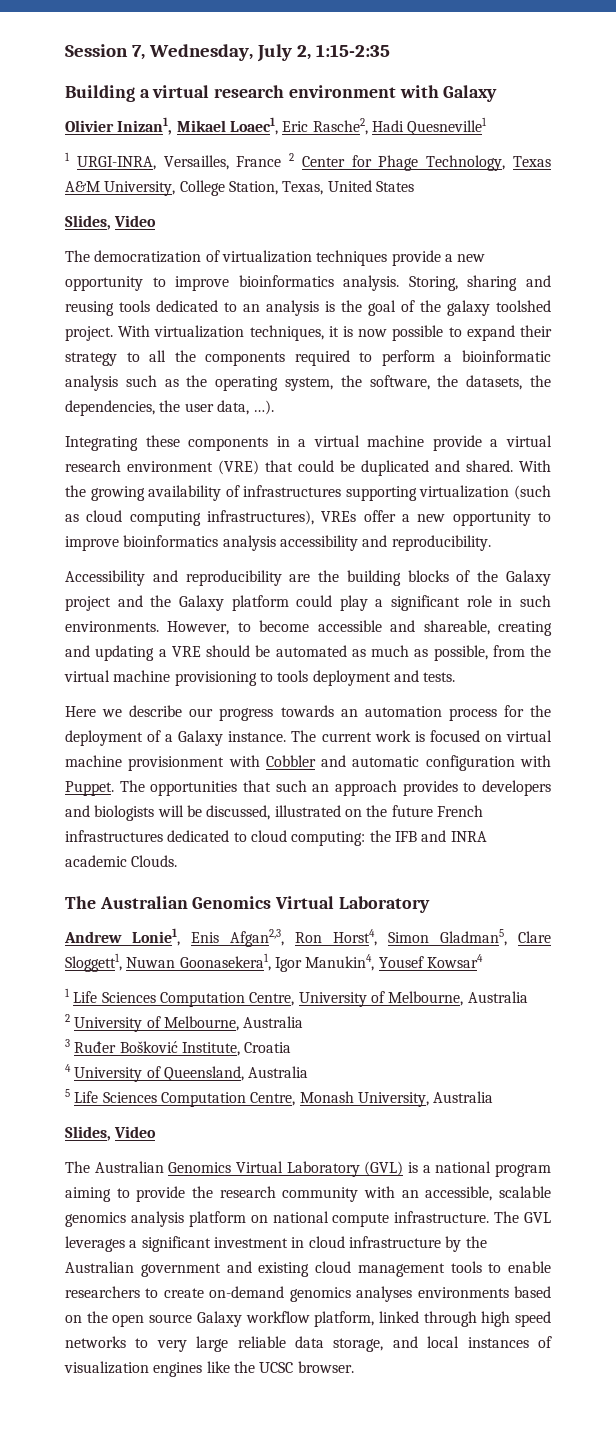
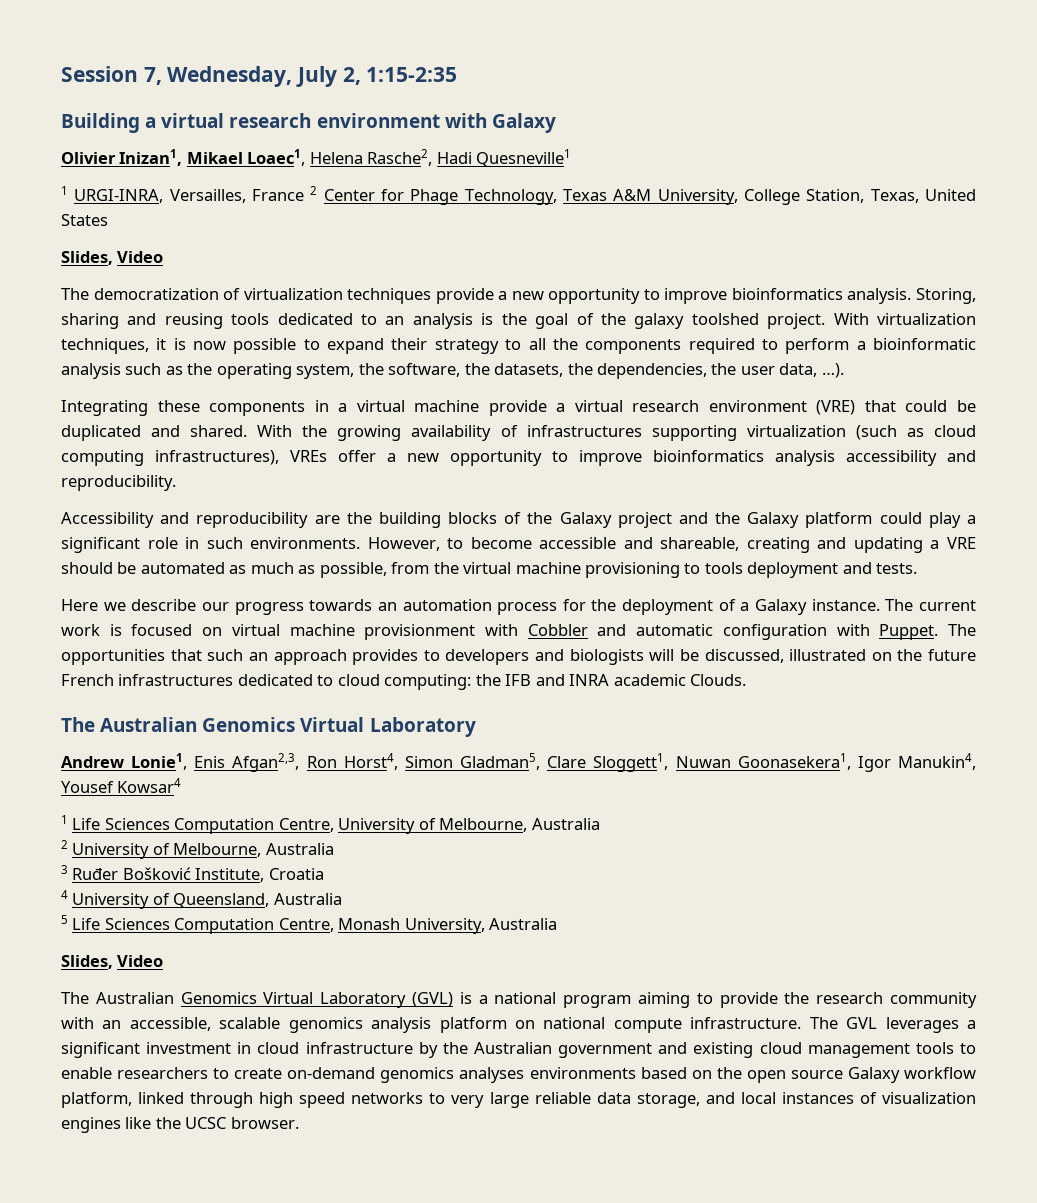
- Olivier Inizan1, Mikael Loaec1, Eric Rasche2, Hadi Quesneville1
+ Olivier Inizan1, Mikael Loaec1, Helena Rasche2, Hadi Quesneville1

